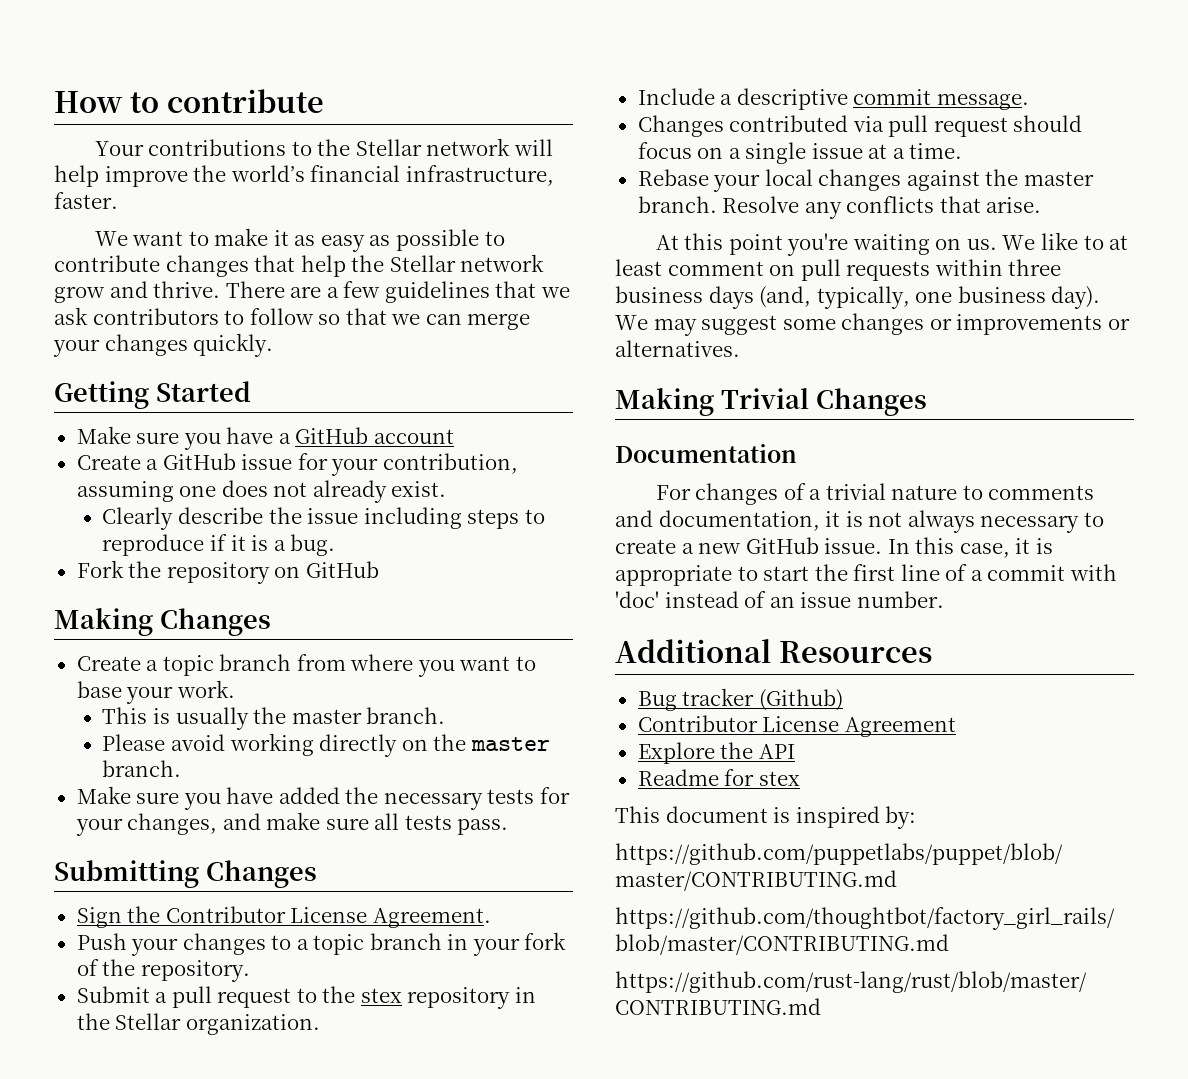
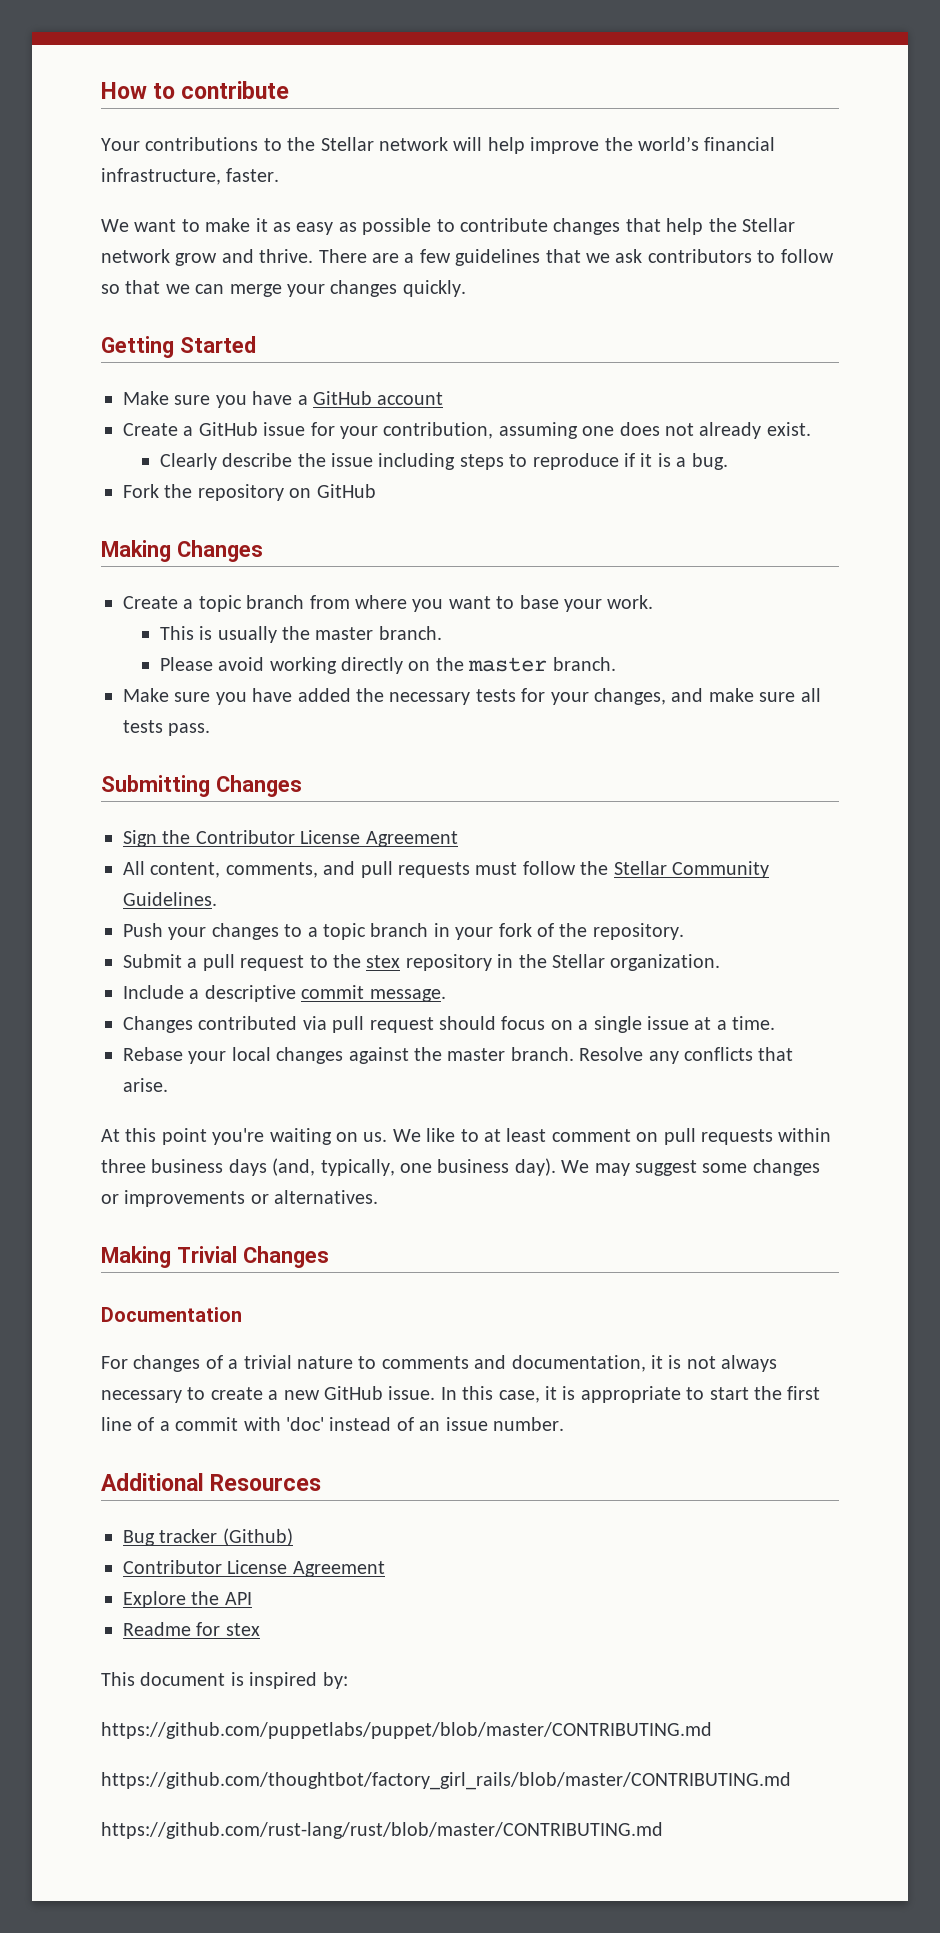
- Sign the Contributor License Agreement.
+ Sign the Contributor License Agreement
+ All content, comments, and pull requests must follow the Stellar Community Guidelines.

